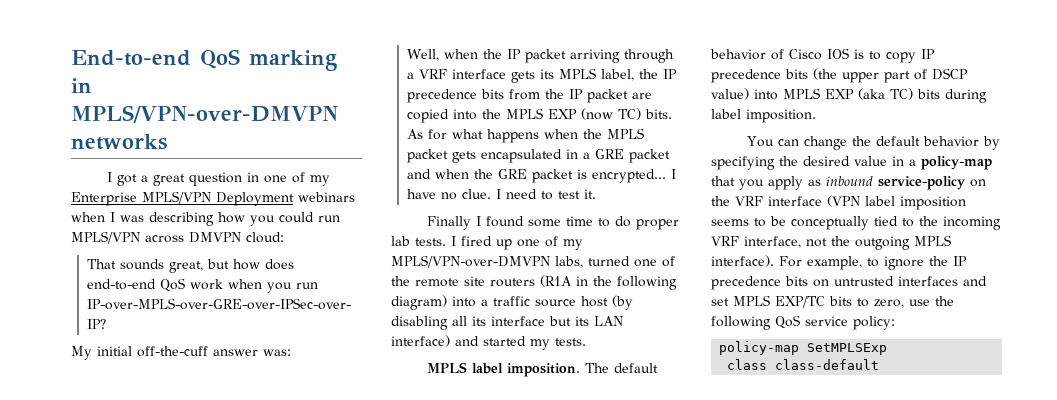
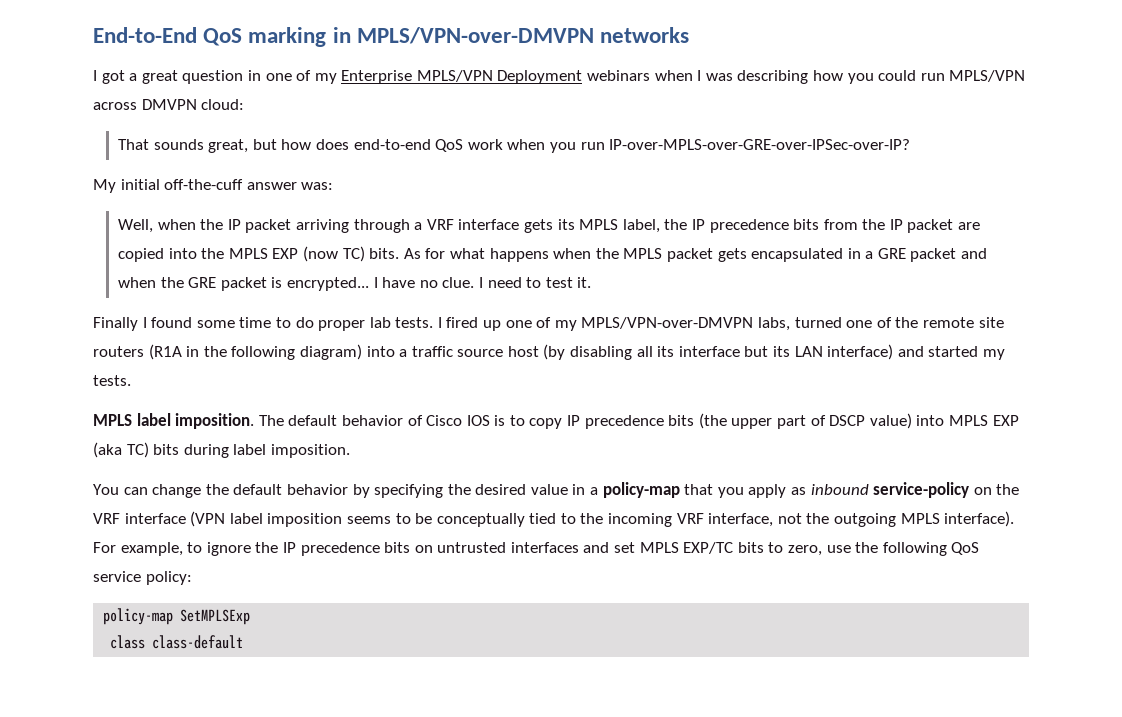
- End-to-end QoS marking in MPLS/VPN-over-DMVPN networks
+ End-to-End QoS marking in MPLS/VPN-over-DMVPN networks

